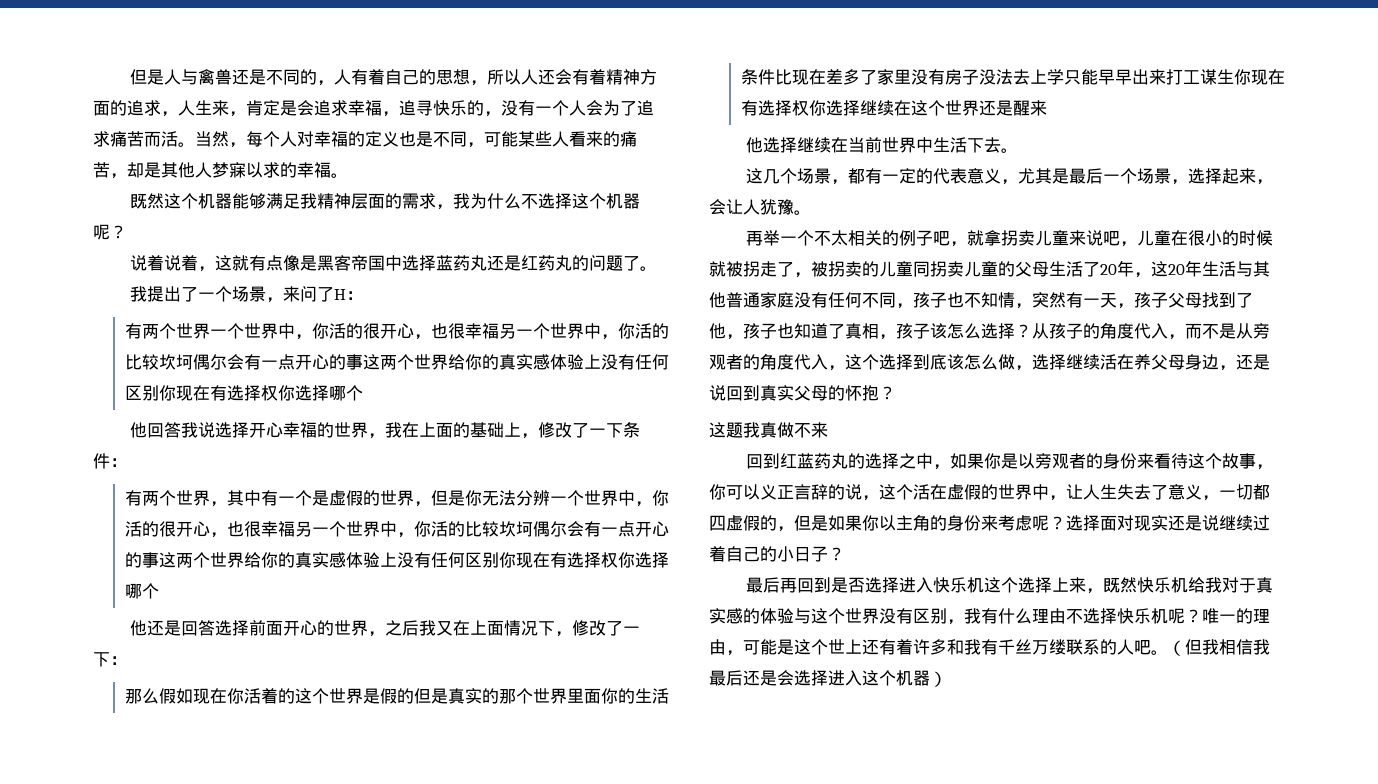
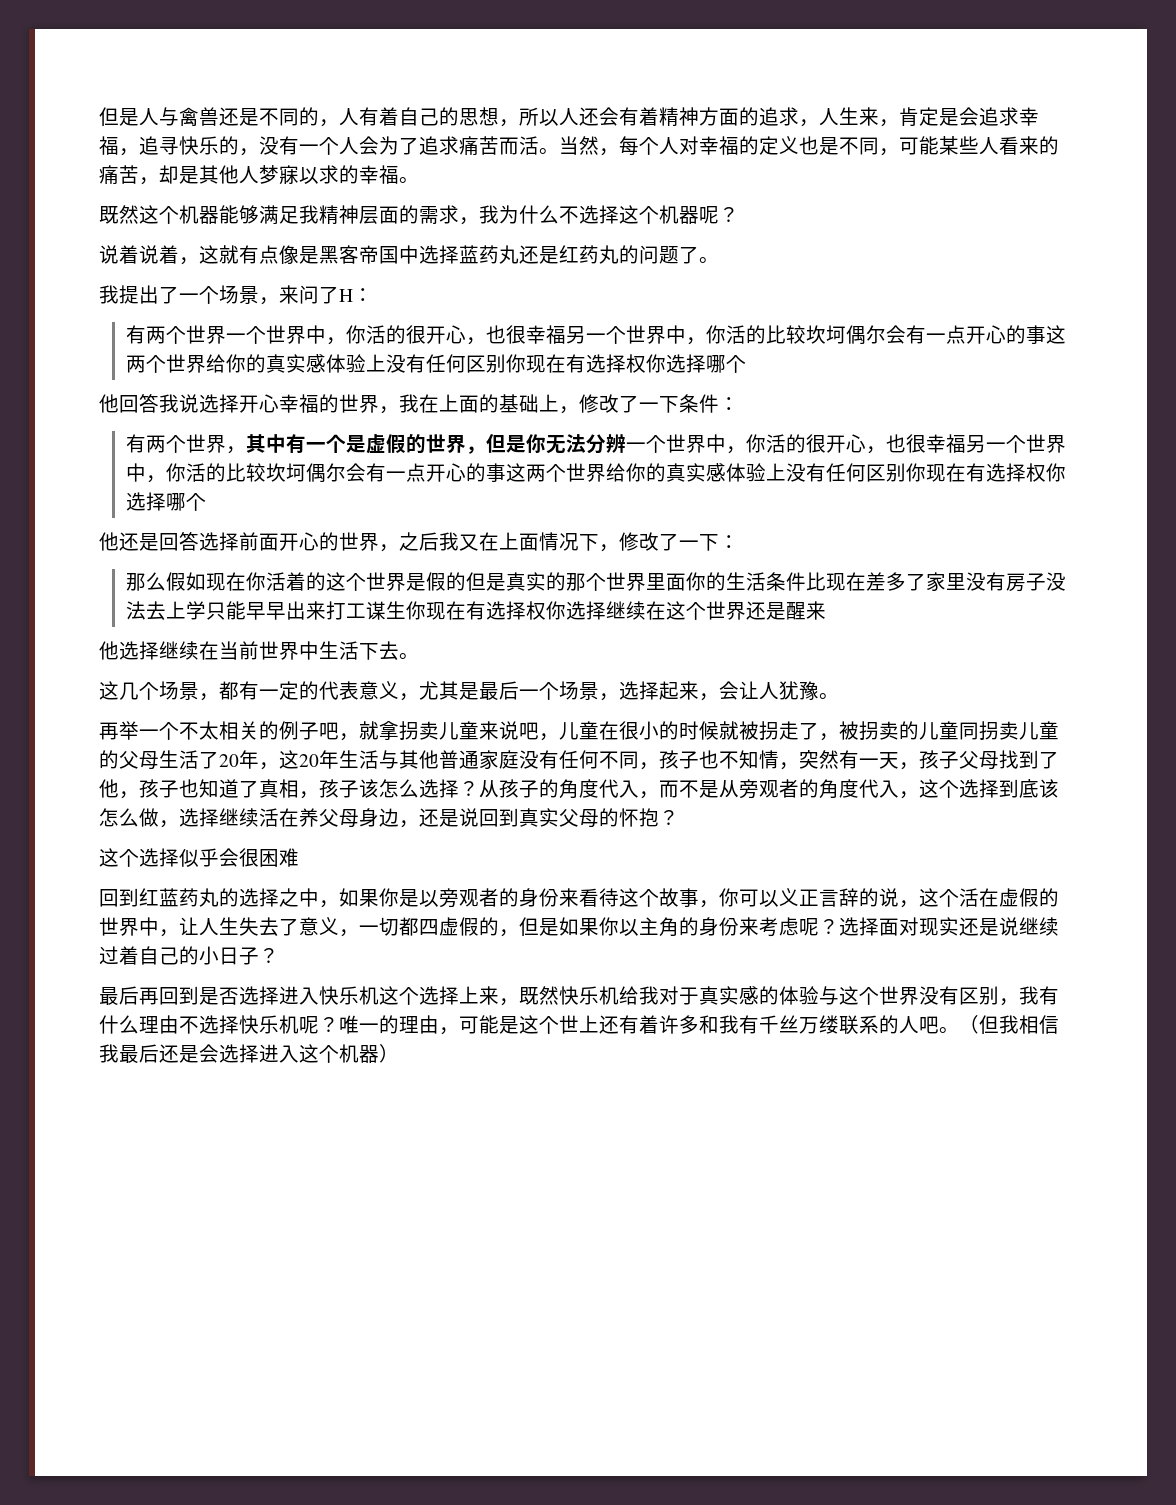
- 这题我真做不来
+ 这个选择似乎会很困难

